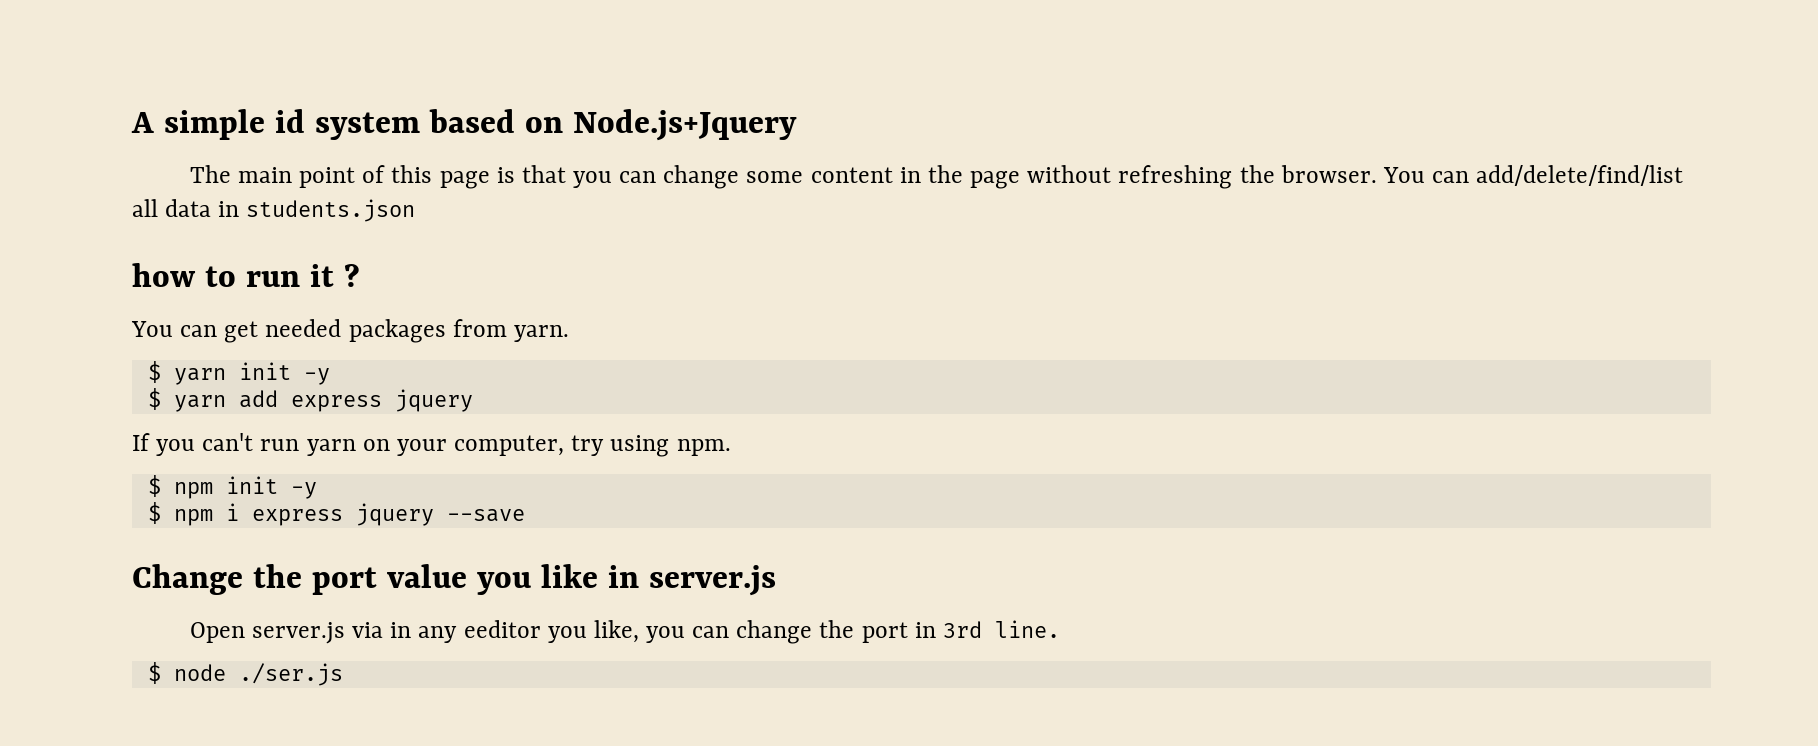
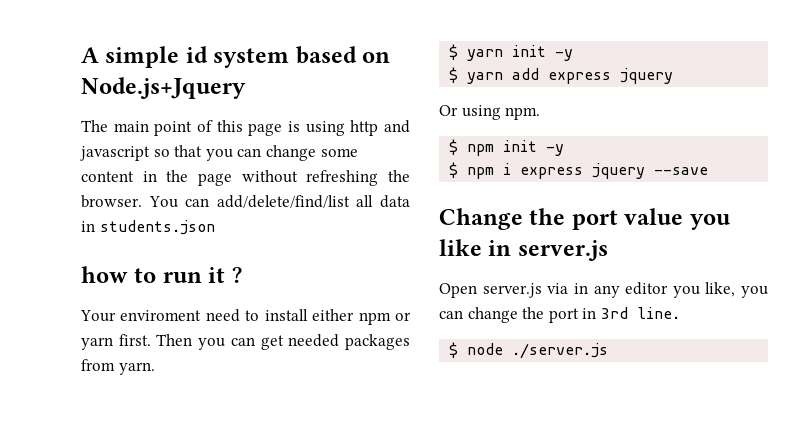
- The main point of this page is that you can change some content in the page without refreshing the browser.
+ The main point of this page is using http and javascript so that you can change some content in the page without refreshing the browser.
- You can get needed packages from yarn.
+ Your enviroment need to install either npm or yarn first. Then you can get needed packages from yarn.
- If you can't run yarn on your computer, try using npm.
+ Or using npm.
- Open server.js via in any eeditor you like, you can change the port in 3rd line.
+ Open server.js via in any editor you like, you can change the port in 3rd line.
- $ node ./ser.js
+ $ node ./server.js

